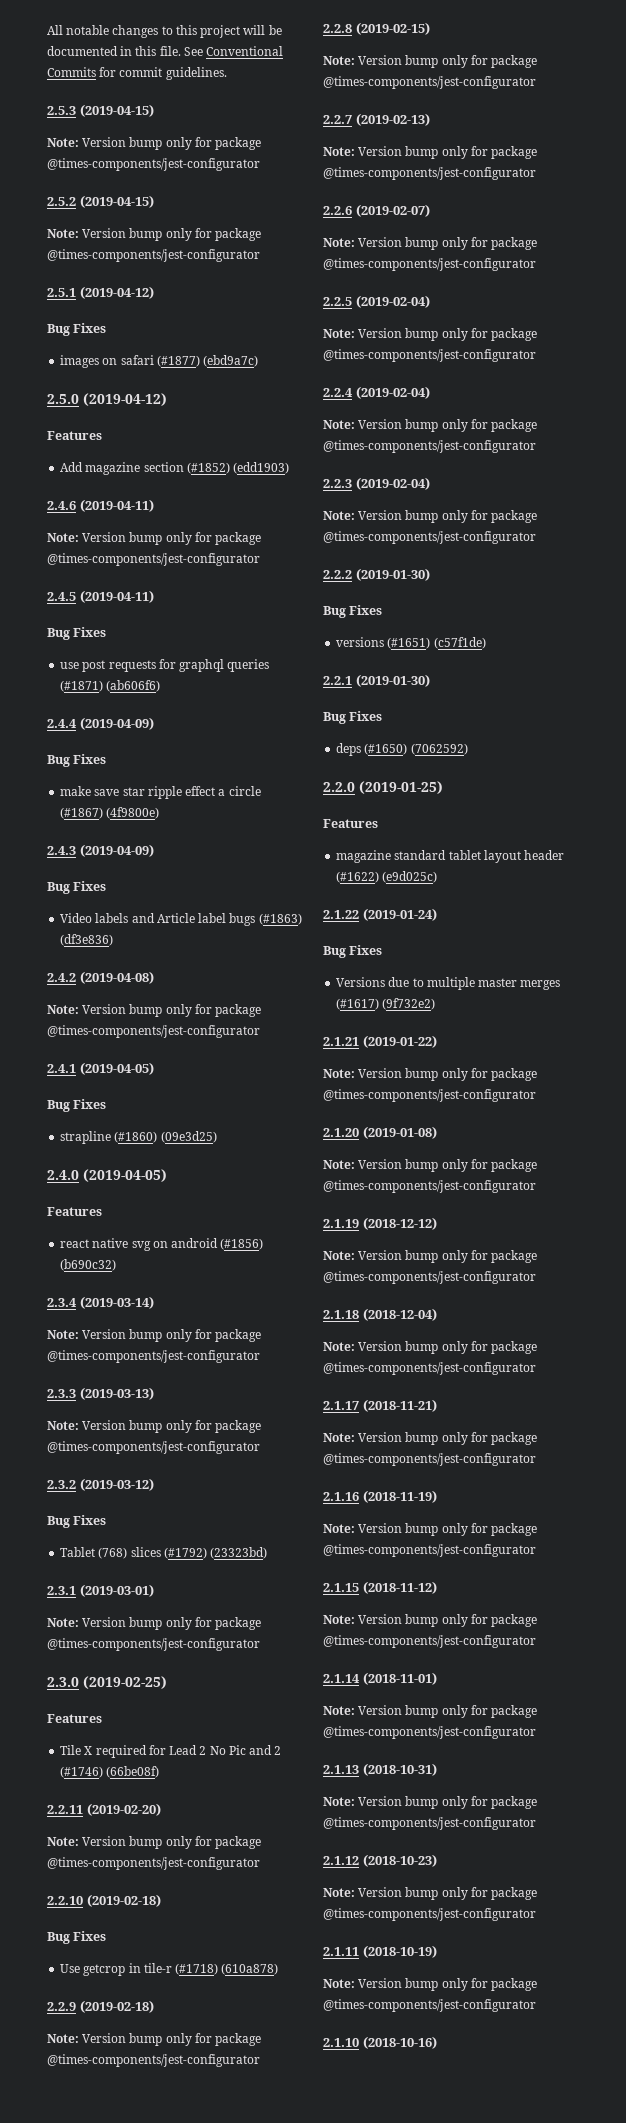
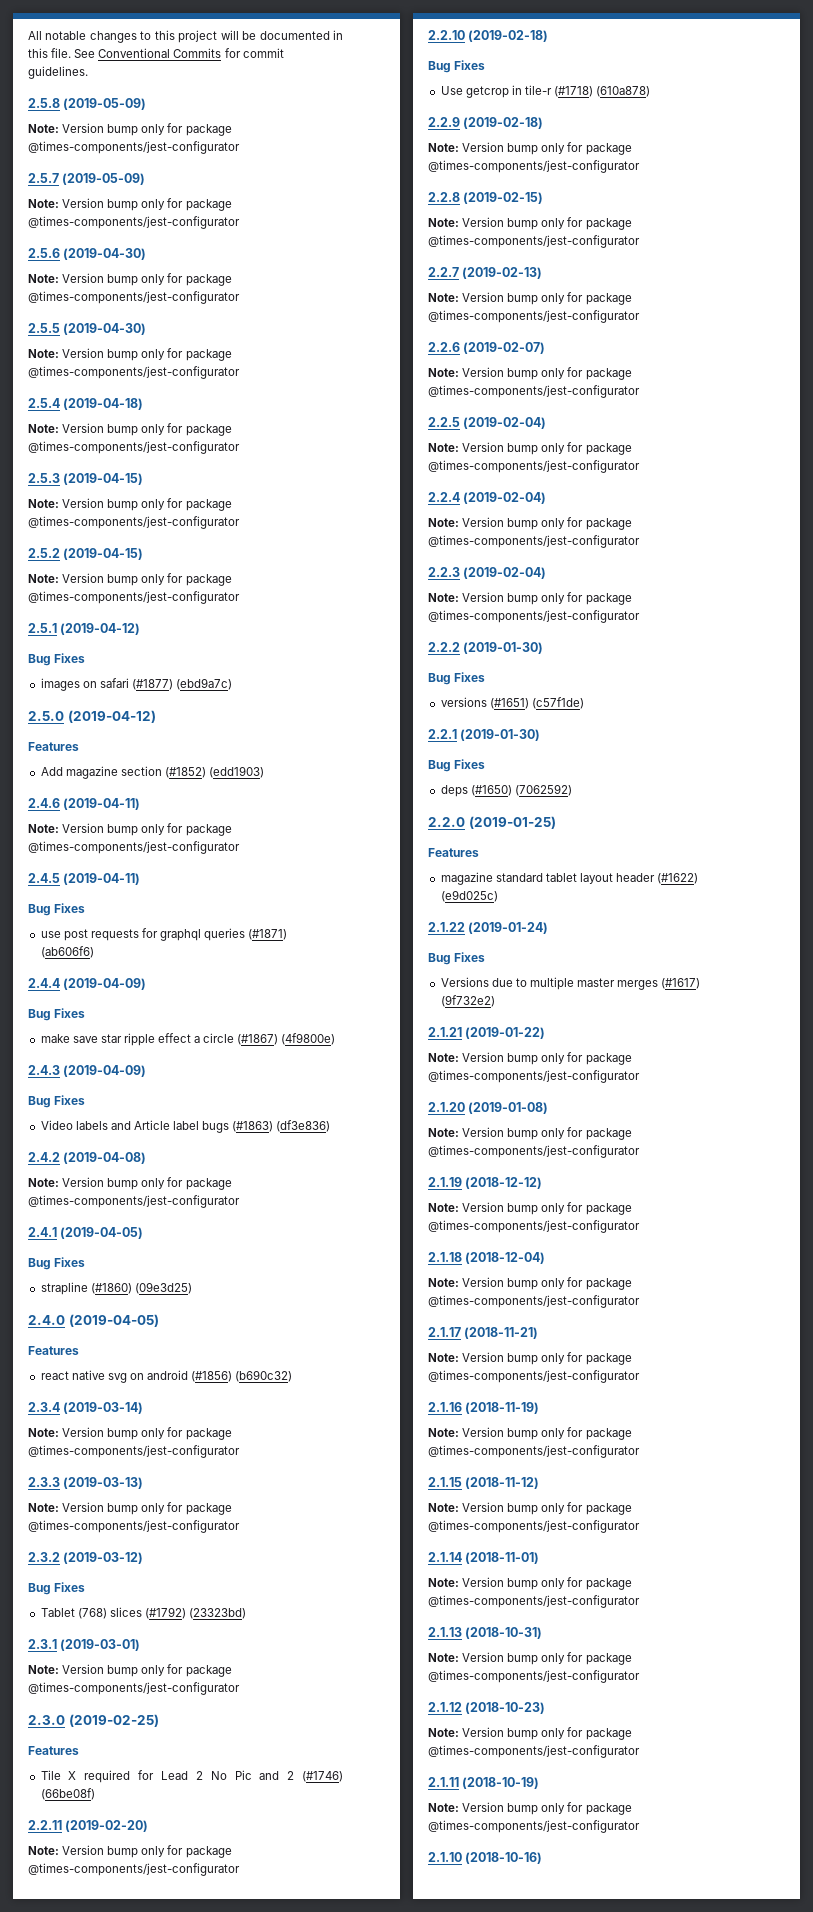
+ 2.5.8 (2019-05-09)
+ Note: Version bump only for package @times-components/jest-configurator
+ 2.5.7 (2019-05-09)
+ Note: Version bump only for package @times-components/jest-configurator
+ 2.5.6 (2019-04-30)
+ Note: Version bump only for package @times-components/jest-configurator
+ 2.5.5 (2019-04-30)
+ Note: Version bump only for package @times-components/jest-configurator
+ 2.5.4 (2019-04-18)
+ Note: Version bump only for package @times-components/jest-configurator

